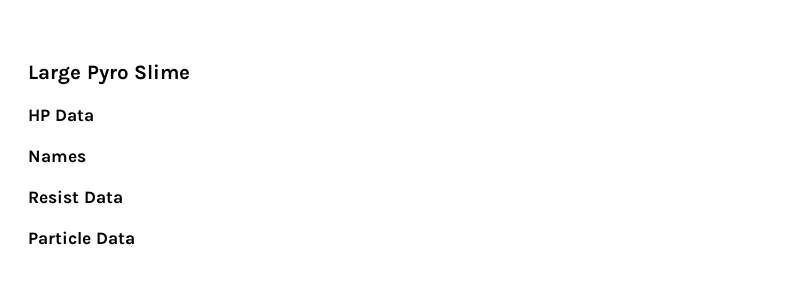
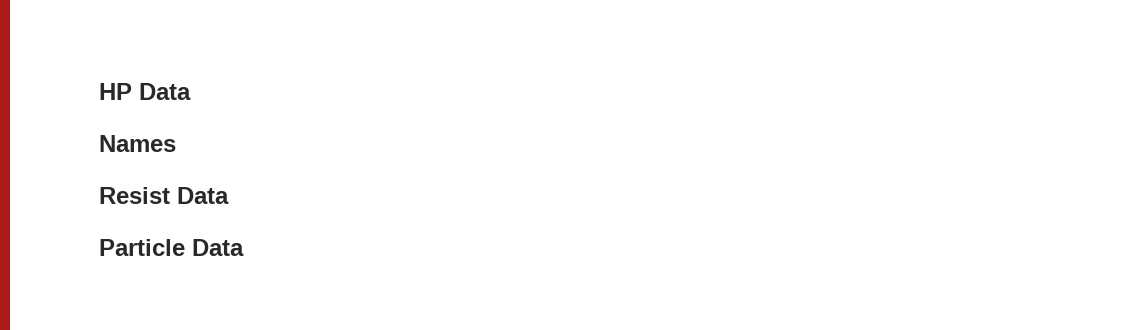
- Large Pyro Slime

